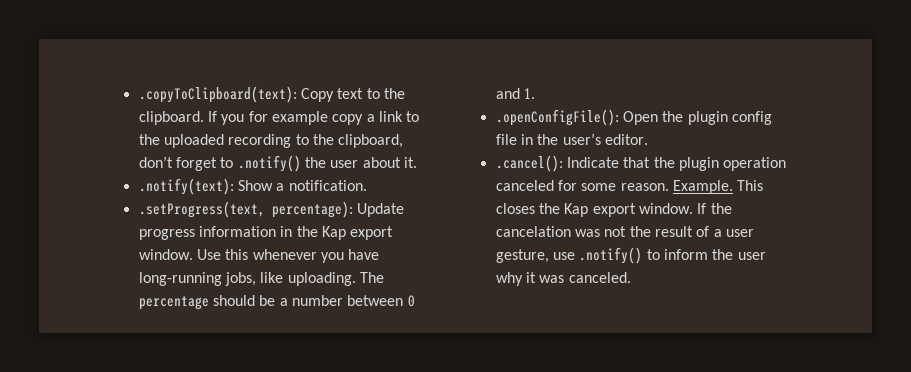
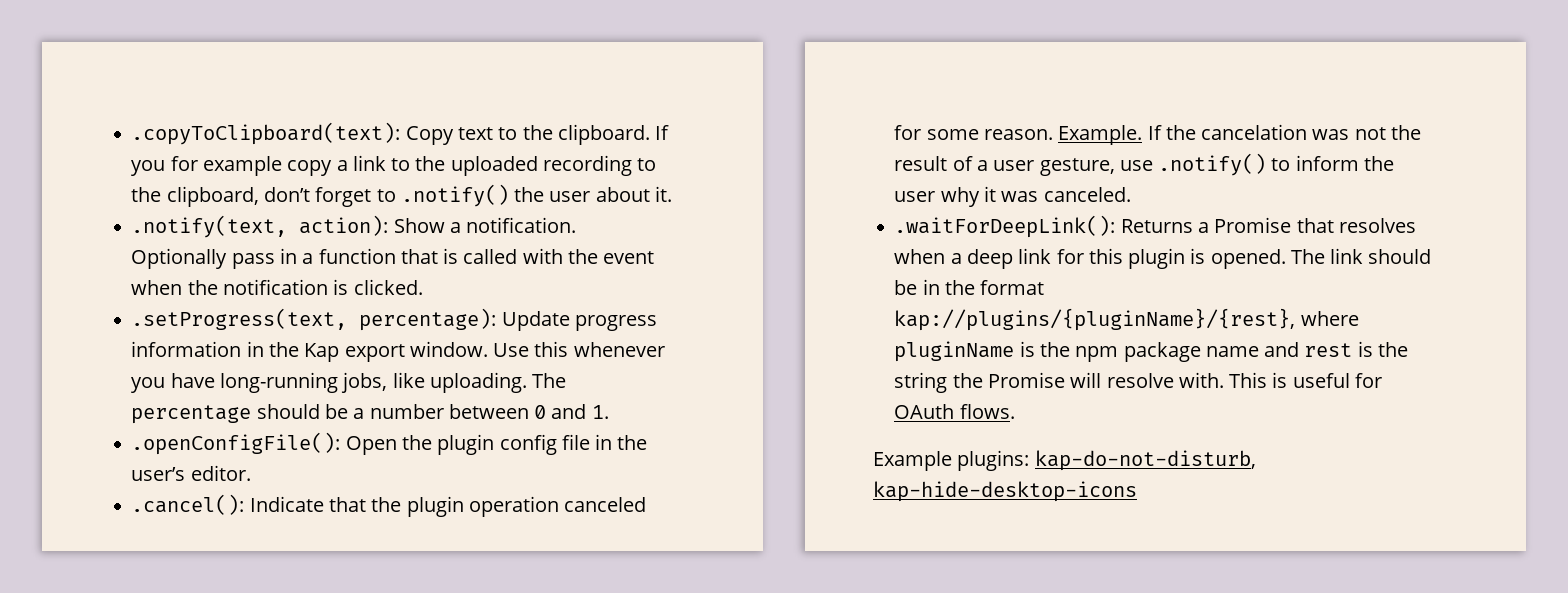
- .notify(text): Show a notification.
+ .notify(text, action): Show a notification. Optionally pass in a function that is called with the event when the notification is clicked.
- This closes the Kap export window.
+ .waitForDeepLink(): Returns a Promise that resolves when a deep link for this plugin is opened. The link should be in the format kap://plugins/{pluginName}/{rest}, where pluginName is the npm package name and rest is the string the Promise will resolve with. This is useful for OAuth flows.
+ Example plugins: kap-do-not-disturb, kap-hide-desktop-icons

